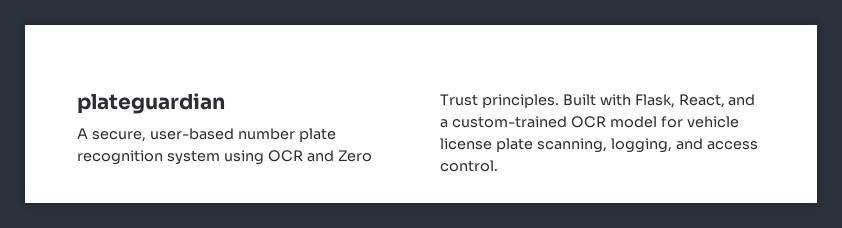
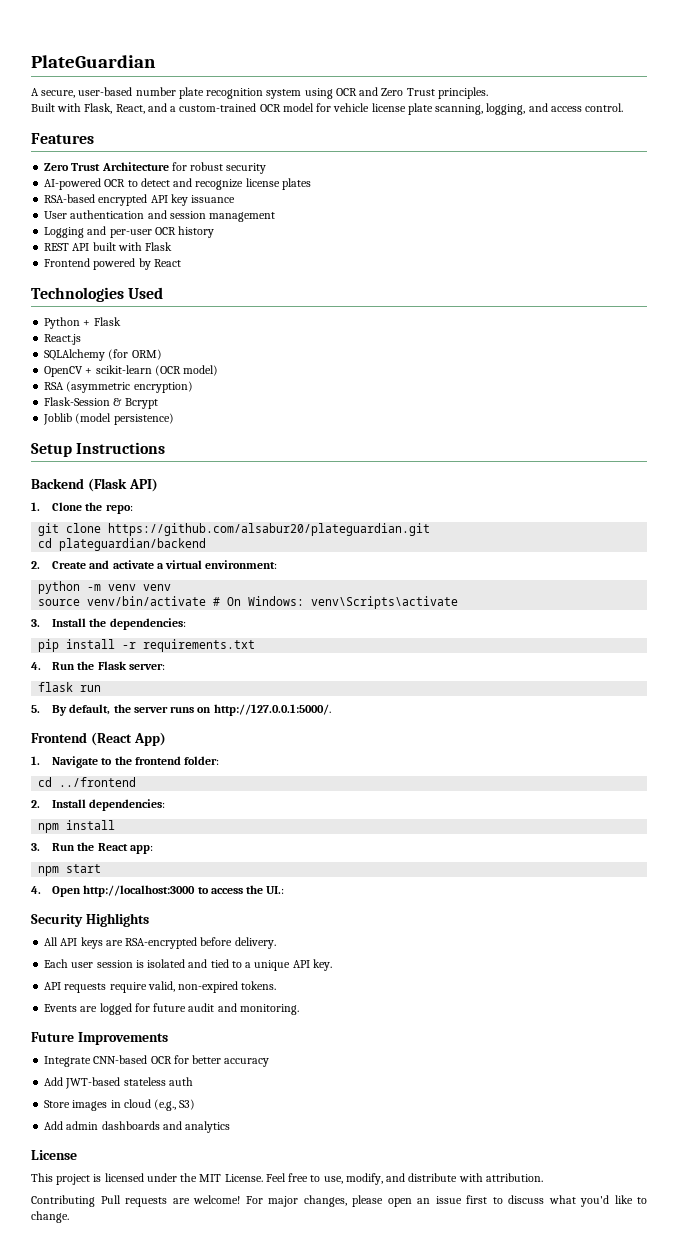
- plateguardian
+ PlateGuardian
- A secure, user-based number plate recognition system using OCR and Zero Trust principles. Built with Flask, React, and a custom-trained OCR model for vehicle license plate scanning, logging, and access control.
+ A secure, user-based number plate recognition system using OCR and Zero Trust principles.
+ Built with Flask, React, and a custom-trained OCR model for vehicle license plate scanning, logging, and access control.
+ Features
+ Zero Trust Architecture for robust security
+ AI-powered OCR to detect and recognize license plates
+ RSA-based encrypted API key issuance
+ User authentication and session management
+ Logging and per-user OCR history
+ REST API built with Flask
+ Frontend powered by React
+ Technologies Used
+ Python + Flask
+ React.js
+ SQLAlchemy (for ORM)
+ OpenCV + scikit-learn (OCR model)
+ RSA (asymmetric encryption)
+ Flask-Session & Bcrypt
+ Joblib (model persistence)
+ Setup Instructions
+ Backend (Flask API)
+ 1. Clone the repo:
+ git clone https://github.com/alsabur20/plateguardian.git
+ cd plateguardian/backend
+ 2. Create and activate a virtual environment:
+ python -m venv venv
+ source venv/bin/activate # On Windows: venv\Scripts\activate
+ 3. Install the dependencies:
+ pip install -r requirements.txt
+ 4. Run the Flask server:
+ flask run
+ 5. By default, the server runs on http://127.0.0.1:5000/.
+ Frontend (React App)
+ 1. Navigate to the frontend folder:
+ cd ../frontend
+ 2. Install dependencies:
+ npm install
+ 3. Run the React app:
+ npm start
+ 4. Open http://localhost:3000 to access the UI.:
+ Security Highlights
+ All API keys are RSA-encrypted before delivery.
+ Each user session is isolated and tied to a unique API key.
+ API requests require valid, non-expired tokens.
+ Events are logged for future audit and monitoring.
+ Future Improvements
+ Integrate CNN-based OCR for better accuracy
+ Add JWT-based stateless auth
+ Store images in cloud (e.g., S3)
+ Add admin dashboards and analytics
+ License
+ This project is licensed under the MIT License. Feel free to use, modify, and distribute with attribution.
+ Contributing Pull requests are welcome! For major changes, please open an issue first to discuss what you'd like to change.

